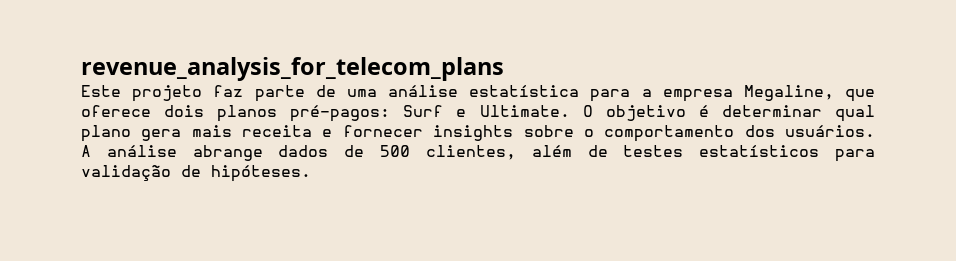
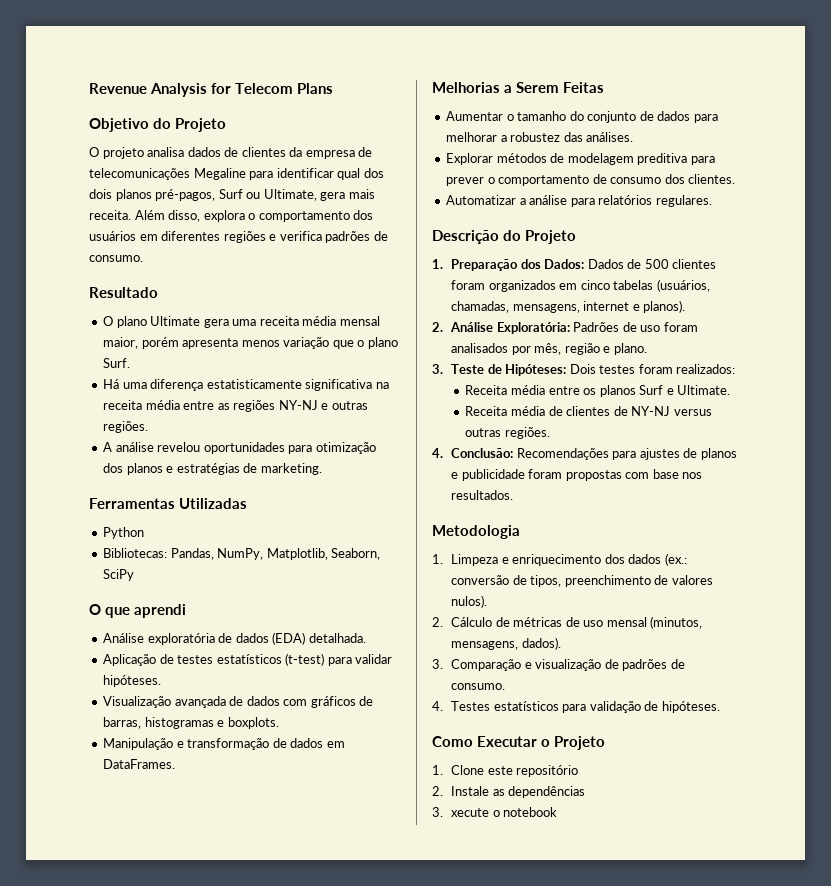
- revenue_analysis_for_telecom_plans
- Este projeto faz parte de uma análise estatística para a empresa Megaline, que oferece dois planos pré-pagos: Surf e Ultimate. O objetivo é determinar qual plano gera mais receita e fornecer insights sobre o comportamento dos usuários. A análise abrange dados de 500 clientes, além de testes estatísticos para validação de hipóteses.
+ Revenue Analysis for Telecom Plans
+ Objetivo do Projeto
+ O projeto analisa dados de clientes da empresa de telecomunicações Megaline para identificar qual dos dois planos pré-pagos, Surf ou Ultimate, gera mais receita. Além disso, explora o comportamento dos usuários em diferentes regiões e verifica padrões de consumo.
+ Resultado
+ O plano Ultimate gera uma receita média mensal maior, porém apresenta menos variação que o plano Surf.
+ Há uma diferença estatisticamente significativa na receita média entre as regiões NY-NJ e outras regiões.
+ A análise revelou oportunidades para otimização dos planos e estratégias de marketing.
+ Ferramentas Utilizadas
+ Python
+ Bibliotecas: Pandas, NumPy, Matplotlib, Seaborn, SciPy
+ O que aprendi
+ Análise exploratória de dados (EDA) detalhada.
+ Aplicação de testes estatísticos (t-test) para validar hipóteses.
+ Visualização avançada de dados com gráficos de barras, histogramas e boxplots.
+ Manipulação e transformação de dados em DataFrames.
+ Melhorias a Serem Feitas
+ Aumentar o tamanho do conjunto de dados para melhorar a robustez das análises.
+ Explorar métodos de modelagem preditiva para prever o comportamento de consumo dos clientes.
+ Automatizar a análise para relatórios regulares.
+ Descrição do Projeto
+ 1. Preparação dos Dados: Dados de 500 clientes foram organizados em cinco tabelas (usuários, chamadas, mensagens, internet e planos).
+ 2. Análise Exploratória: Padrões de uso foram analisados por mês, região e plano.
+ 3. Teste de Hipóteses: Dois testes foram realizados:
+ Receita média entre os planos Surf e Ultimate.
+ Receita média de clientes de NY-NJ versus outras regiões.
+ 4. Conclusão: Recomendações para ajustes de planos e publicidade foram propostas com base nos resultados.
+ Metodologia
+ 1. Limpeza e enriquecimento dos dados (ex.: conversão de tipos, preenchimento de valores nulos).
+ 2. Cálculo de métricas de uso mensal (minutos, mensagens, dados).
+ 3. Comparação e visualização de padrões de consumo.
+ 4. Testes estatísticos para validação de hipóteses.
+ Como Executar o Projeto
+ 1. Clone este repositório
+ 2. Instale as dependências
+ 3. xecute o notebook

